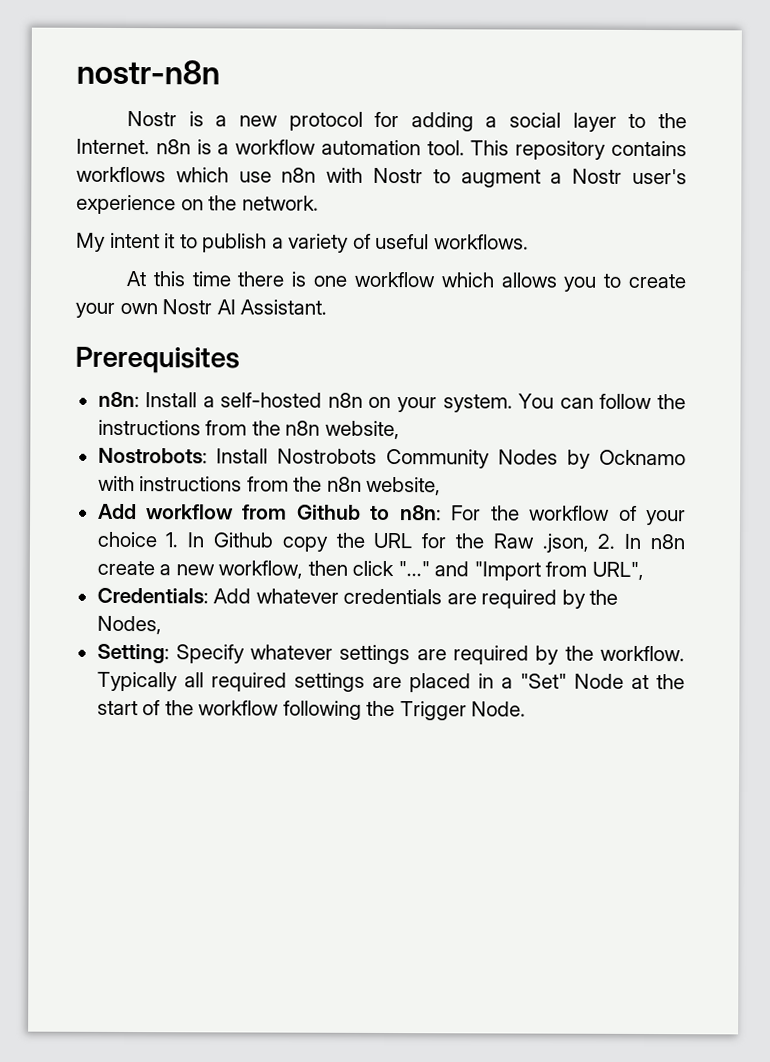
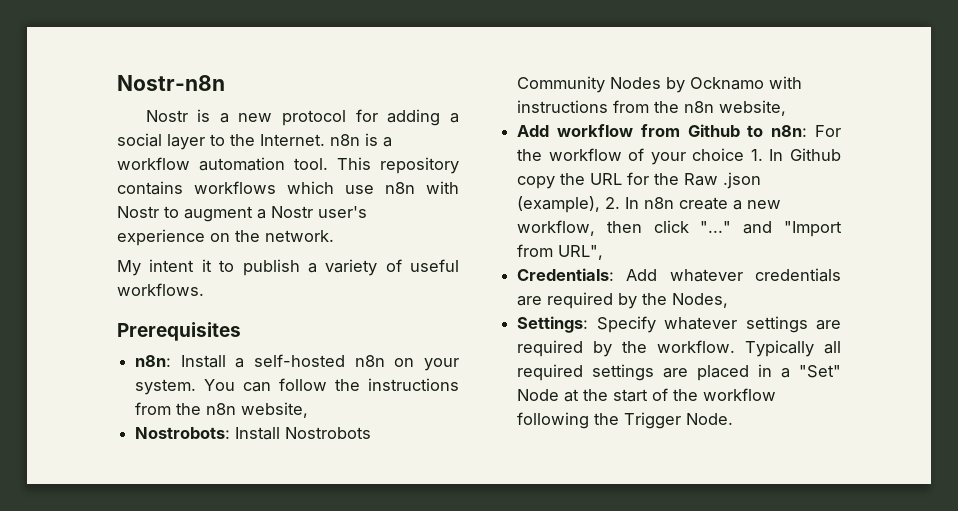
- nostr-n8n
+ Nostr-n8n
- At this time there is one workflow which allows you to create your own Nostr AI Assistant.
- Add workflow from Github to n8n: For the workflow of your choice 1. In Github copy the URL for the Raw .json, 2. In n8n create a new workflow, then click "..." and "Import from URL",
+ Add workflow from Github to n8n: For the workflow of your choice 1. In Github copy the URL for the Raw .json (example), 2. In n8n create a new workflow, then click "..." and "Import from URL",
- Setting: Specify whatever settings are required by the workflow.
+ Settings: Specify whatever settings are required by the workflow.

